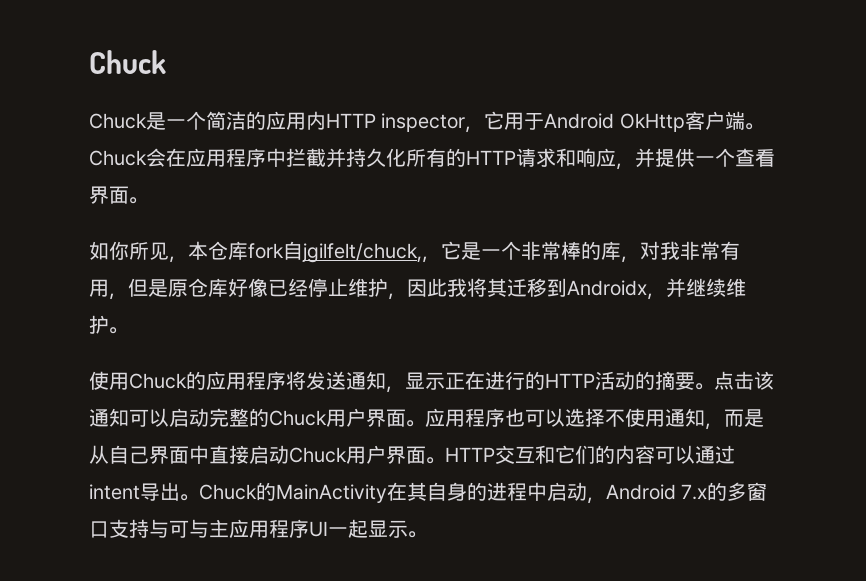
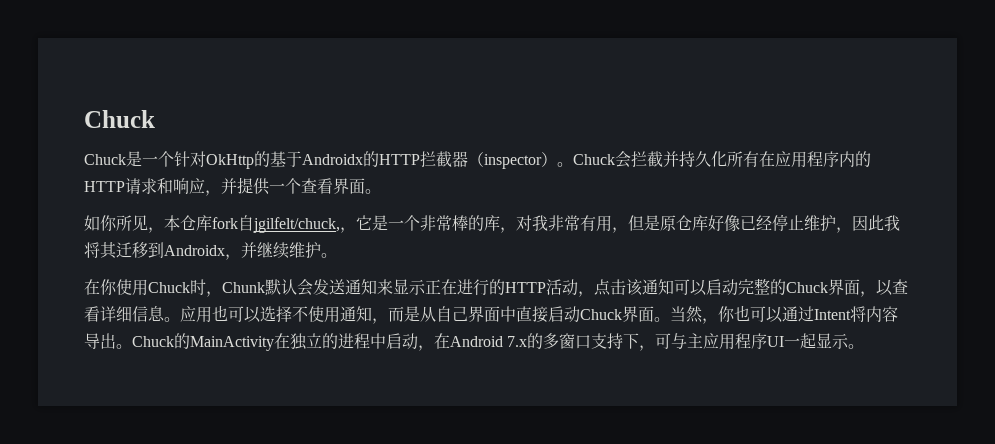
- Chuck是一个简洁的应用内HTTP inspector，它用于Android OkHttp客户端。Chuck会在应用程序中拦截并持久化所有的HTTP请求和响应，并提供一个查看界面。
+ Chuck是一个针对OkHttp的基于Androidx的HTTP拦截器（inspector）。Chuck会拦截并持久化所有在应用程序内的HTTP请求和响应，并提供一个查看界面。
- 使用Chuck的应用程序将发送通知，显示正在进行的HTTP活动的摘要。点击该通知可以启动完整的Chuck用户界面。应用程序也可以选择不使用通知，而是从自己界面中直接启动Chuck用户界面。HTTP交互和它们的内容可以通过intent导出。
+ 在你使用Chuck时，Chunk默认会发送通知来显示正在进行的HTTP活动，点击该通知可以启动完整的Chuck界面，以查看详细信息。应用也可以选择不使用通知，而是从自己界面中直接启动Chuck界面。当然，你也可以通过Intent将内容导出。
- Chuck的MainActivity在其自身的进程中启动，Android 7.x的多窗口支持与可与主应用程序UI一起显示。
+ Chuck的MainActivity在独立的进程中启动，在Android 7.x的多窗口支持下，可与主应用程序UI一起显示。

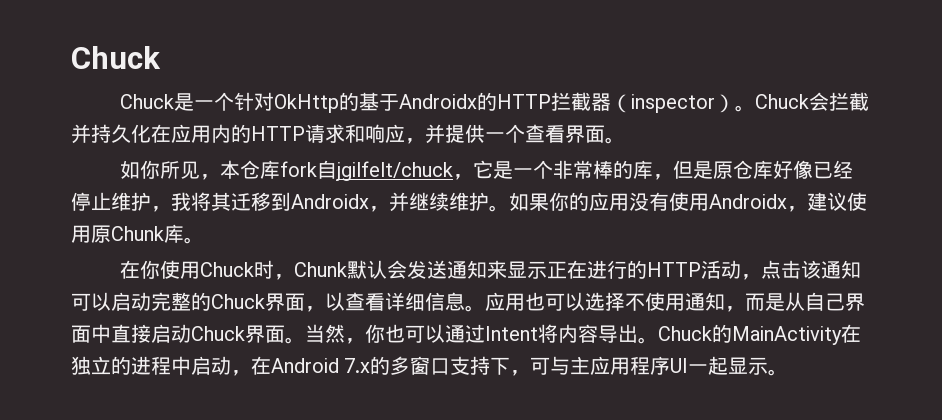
- Chuck会拦截并持久化所有在应用程序内的HTTP请求和响应，并提供一个查看界面。
+ Chuck会拦截并持久化在应用内的HTTP请求和响应，并提供一个查看界面。
- 如你所见，本仓库fork自jgilfelt/chuck,，它是一个非常棒的库，对我非常有用，但是原仓库好像已经停止维护，因此我将其迁移到Androidx，并继续维护。
+ 如你所见，本仓库fork自jgilfelt/chuck，它是一个非常棒的库，但是原仓库好像已经停止维护，我将其迁移到Androidx，并继续维护。如果你的应用没有使用Androidx，建议使用原Chunk库。

